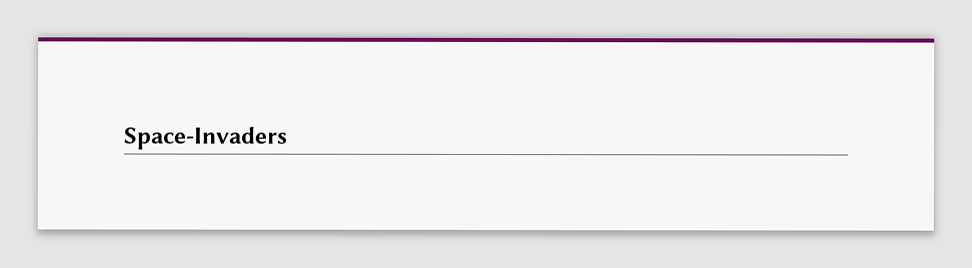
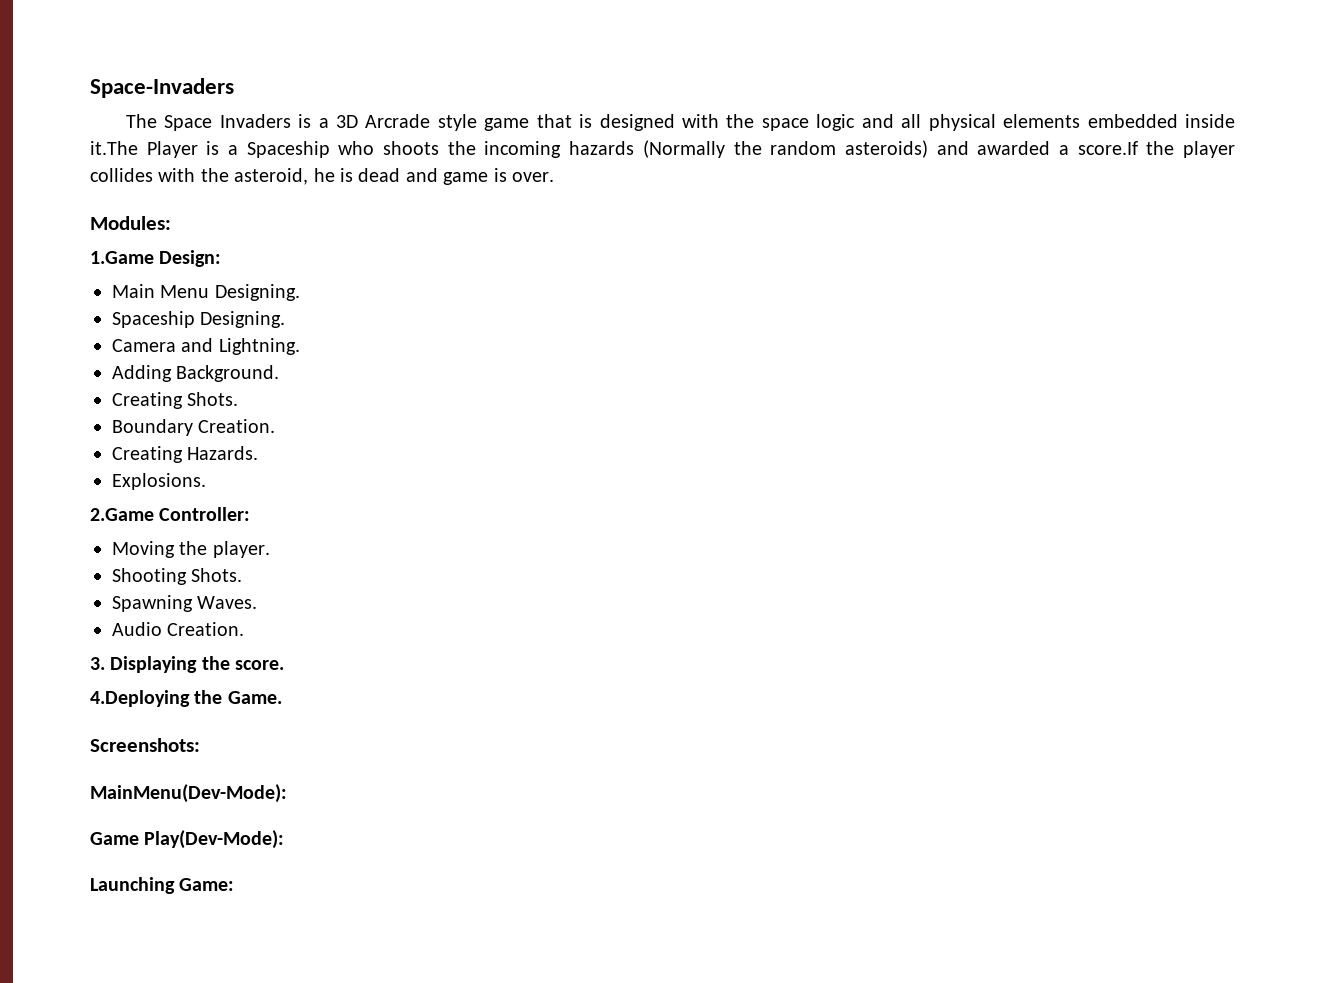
+ The Space Invaders is a 3D Arcrade style game that is designed with the space logic and all physical elements embedded inside it.The Player is a Spaceship who shoots the incoming hazards (Normally the random asteroids) and awarded a score.If the player collides with the asteroid, he is dead and game is over.
+ Modules:
+ 1.Game Design:
+ Main Menu Designing.
+ Spaceship Designing.
+ Camera and Lightning.
+ Adding Background.
+ Creating Shots.
+ Boundary Creation.
+ Creating Hazards.
+ Explosions.
+ 2.Game Controller:
+ Moving the player.
+ Shooting Shots.
+ Spawning Waves.
+ Audio Creation.
+ 3. Displaying the score.
+ 4.Deploying the Game.
+ Screenshots:
+ MainMenu(Dev-Mode):
+ Game Play(Dev-Mode):
+ Launching Game:

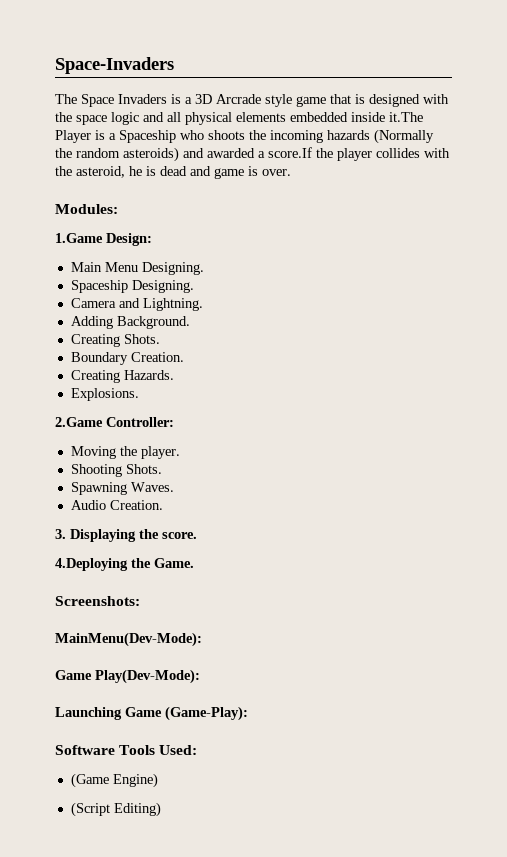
- Launching Game:
+ Launching Game (Game-Play):
+ Software Tools Used:
+ (Game Engine)
+ (Script Editing)

